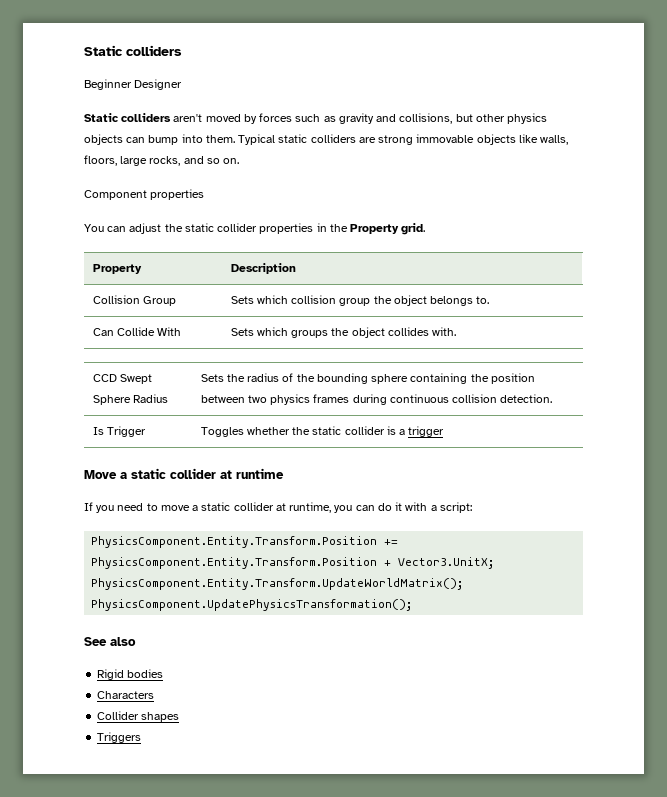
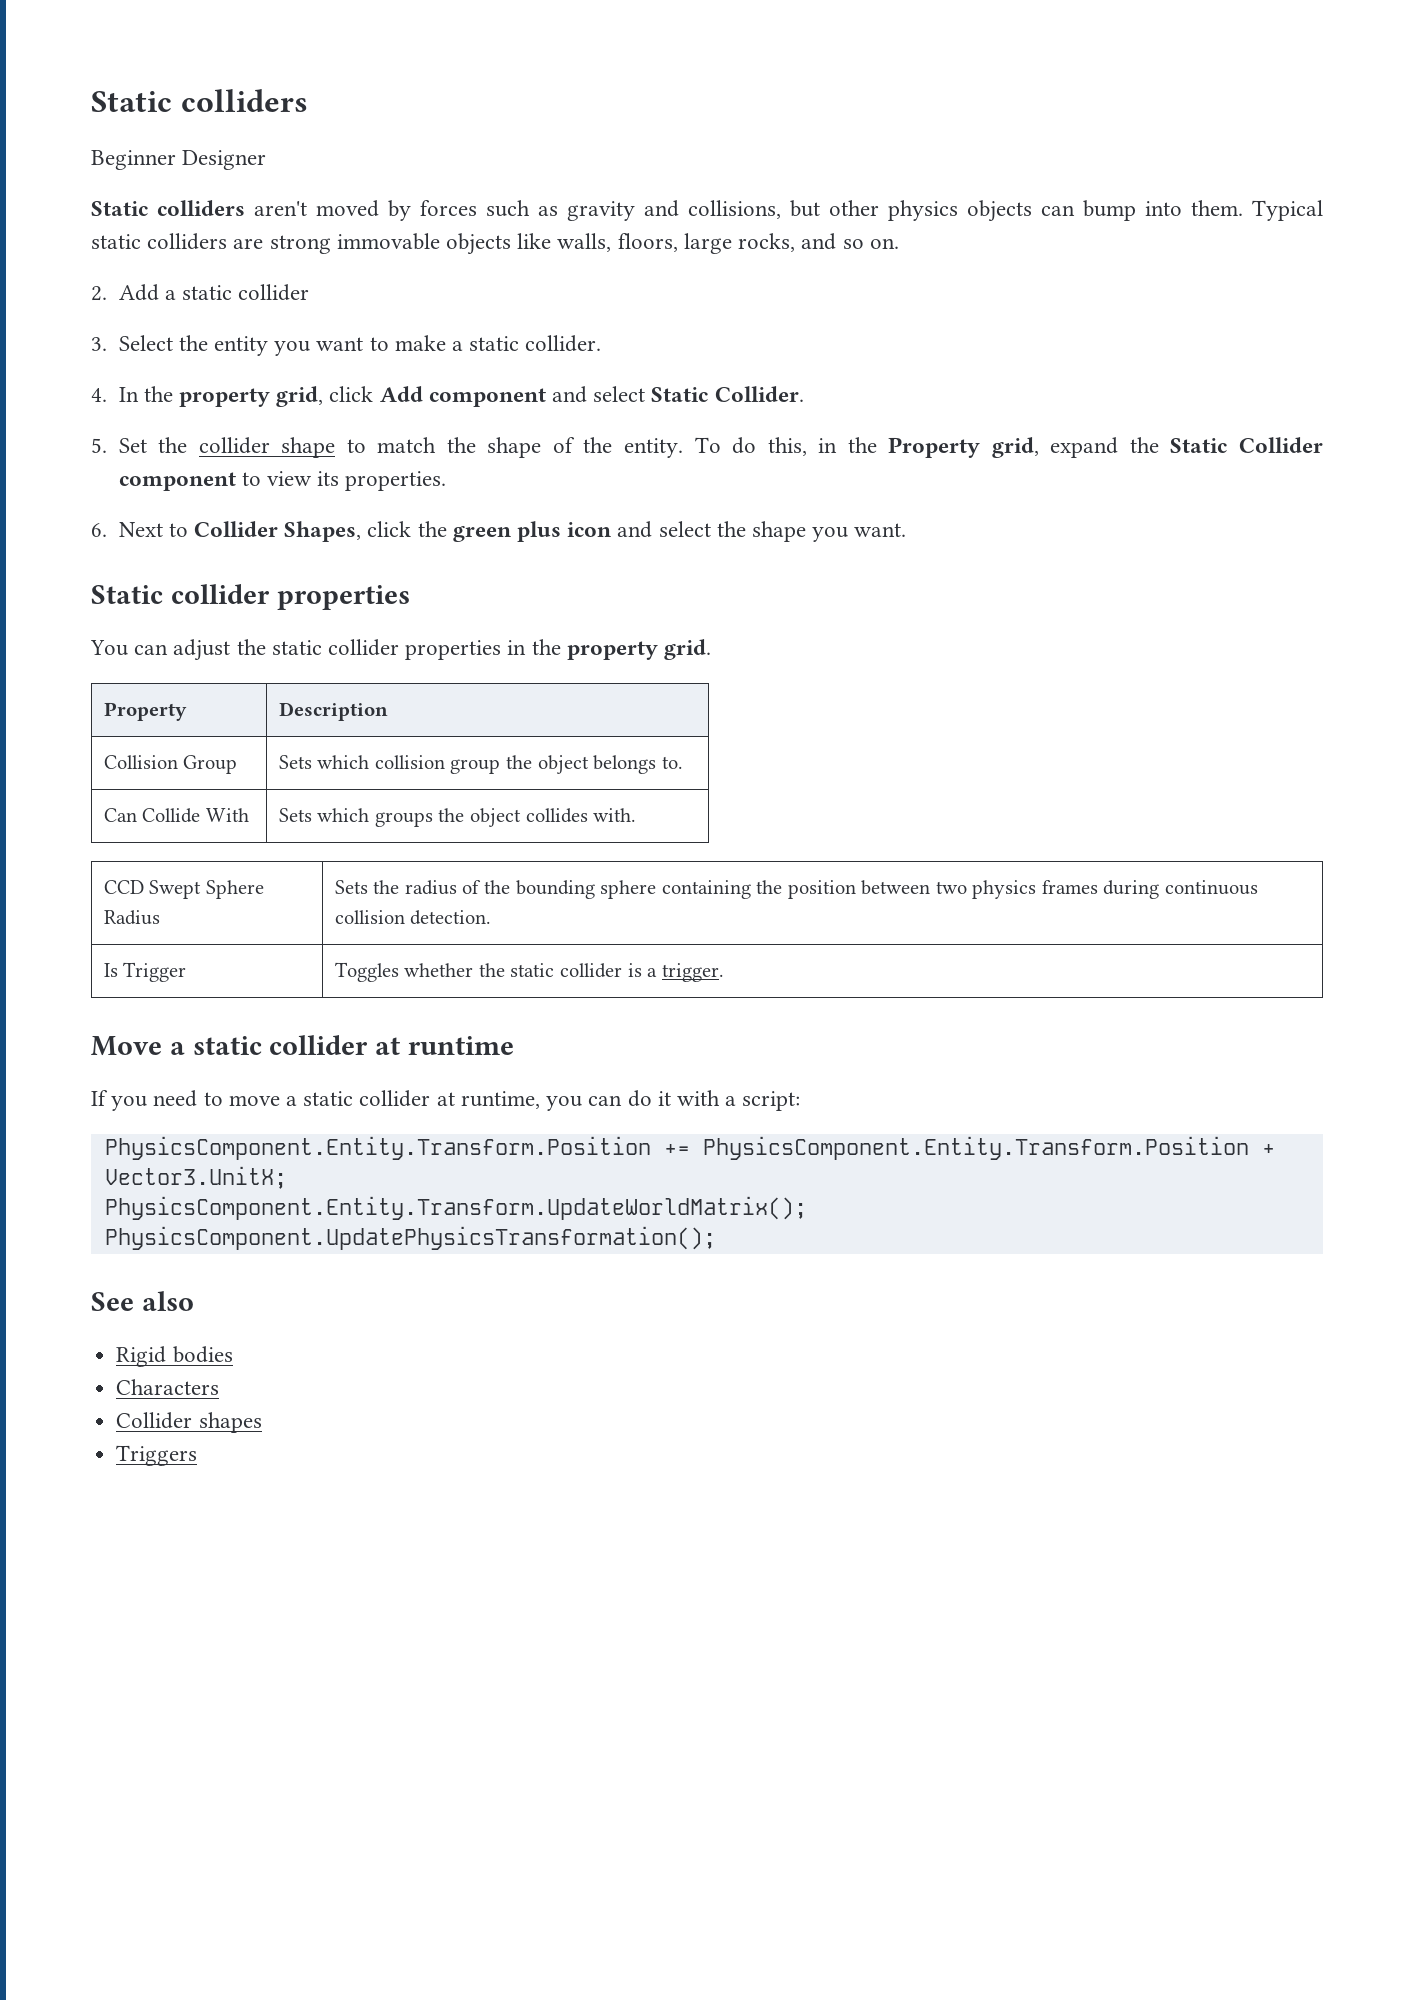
- Component properties
+ 2. Add a static collider
+ 3. Select the entity you want to make a static collider.
+ 4. In the property grid, click Add component and select Static Collider.
+ 5. Set the collider shape to match the shape of the entity. To do this, in the Property grid, expand the Static Collider component to view its properties.
+ 6. Next to Collider Shapes, click the green plus icon and select the shape you want.
+ Static collider properties
- You can adjust the static collider properties in the Property grid.
+ You can adjust the static collider properties in the property grid.
- Is Trigger | Toggles whether the static collider is a trigger
+ Is Trigger | Toggles whether the static collider is a trigger.

